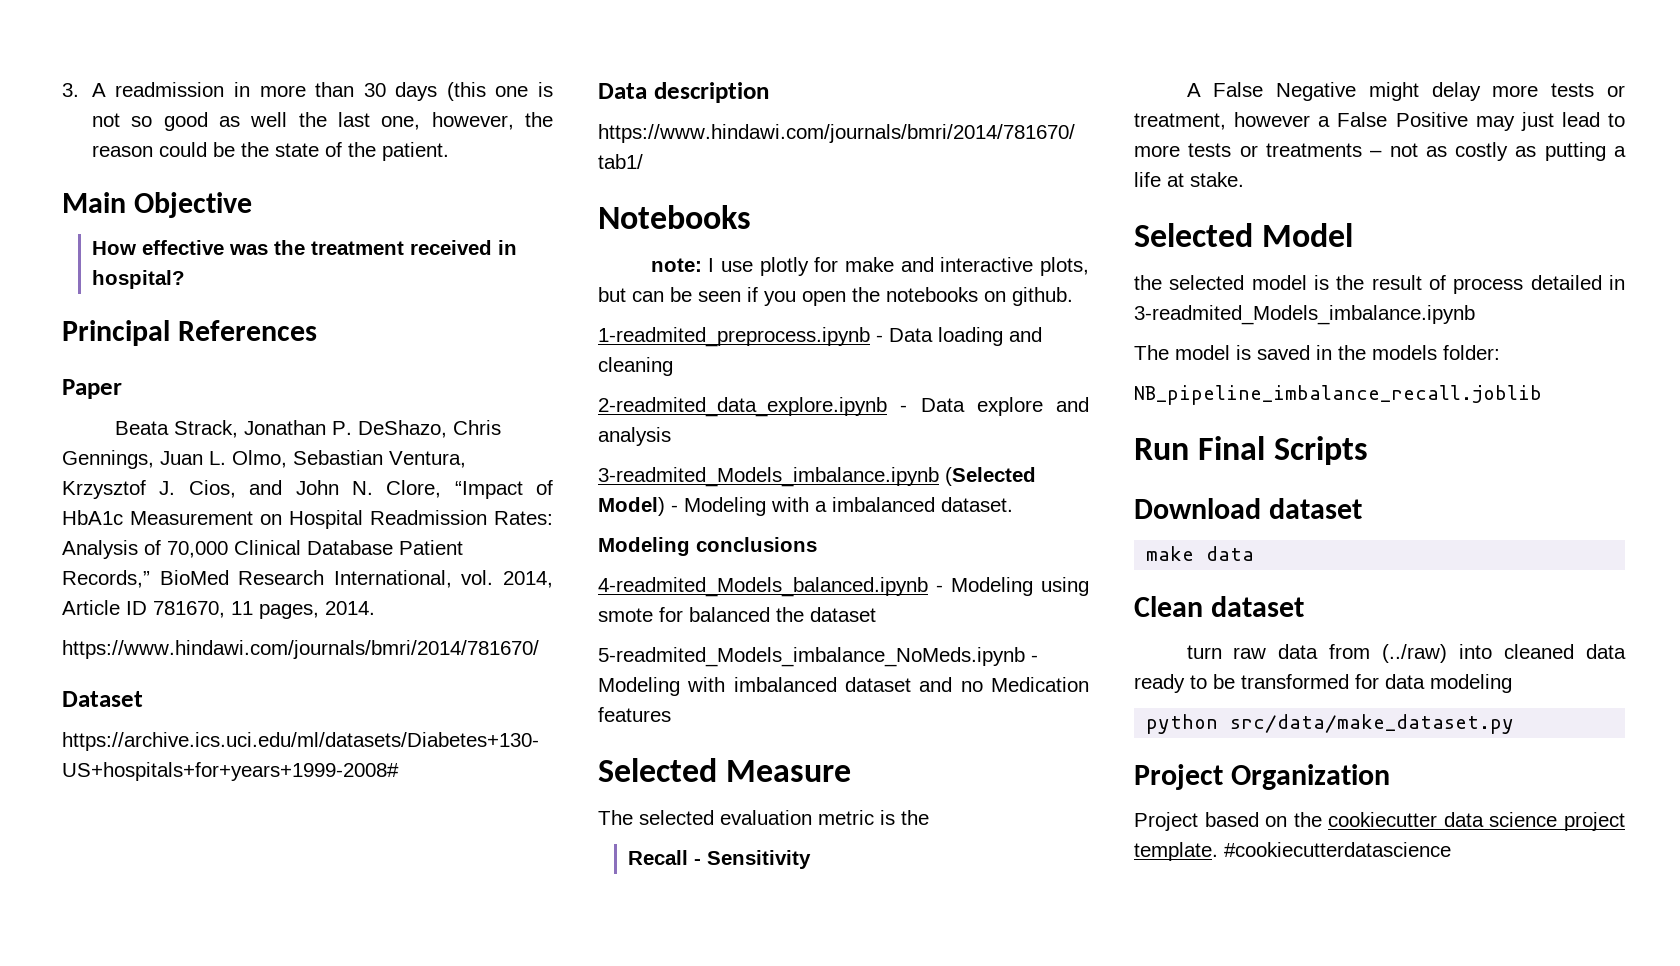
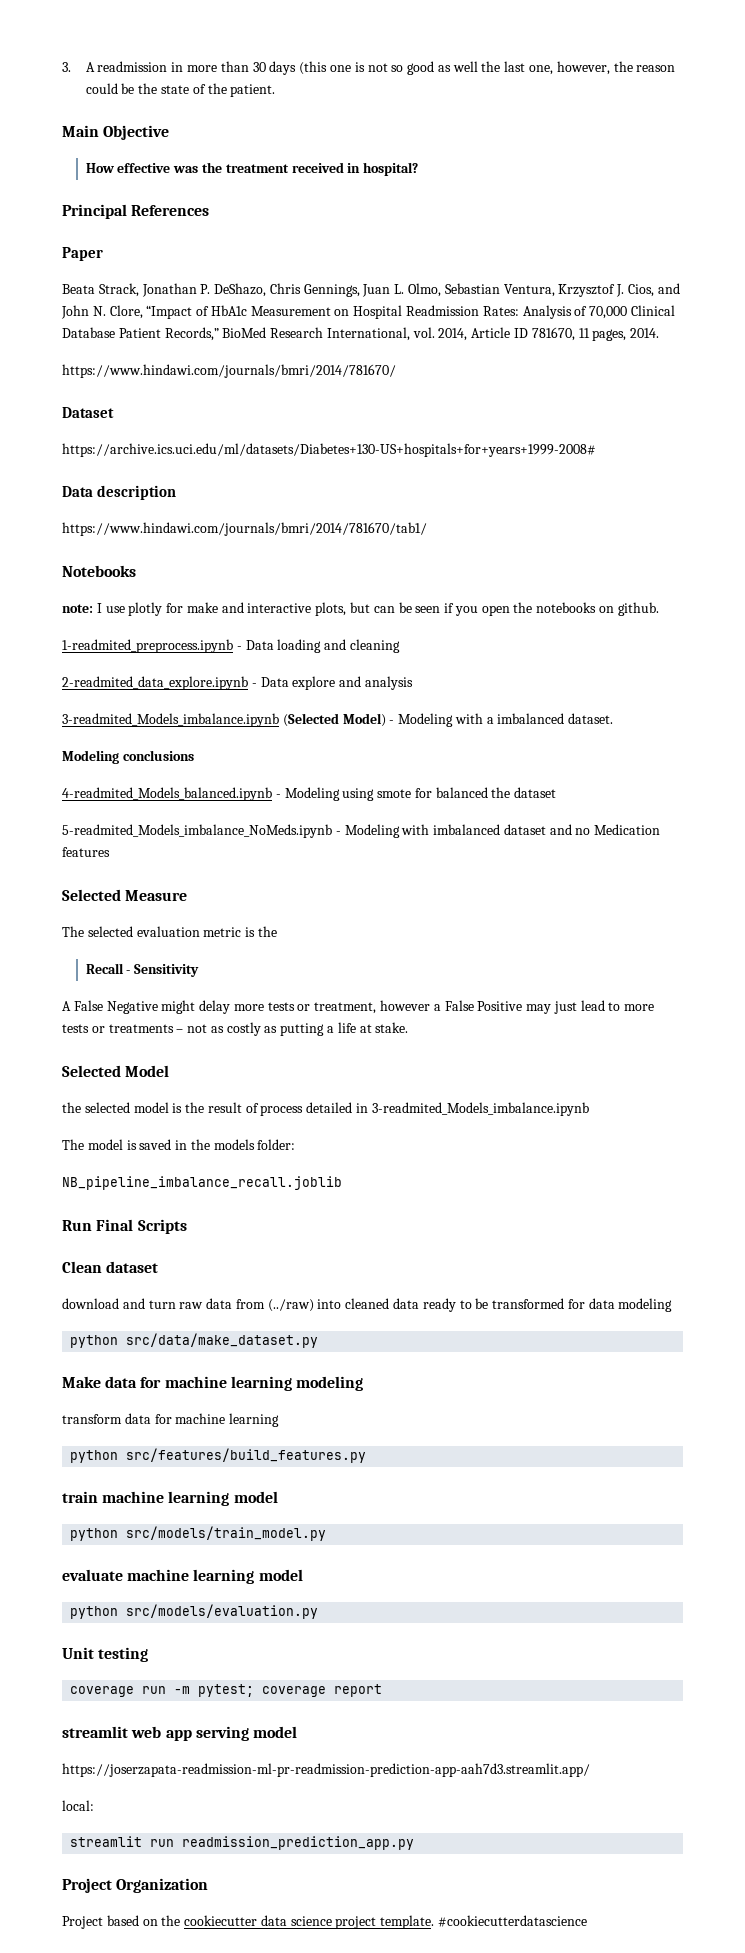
- Download dataset
- make data
- turn raw data from (../raw) into cleaned data ready to be transformed for data modeling
+ download and turn raw data from (../raw) into cleaned data ready to be transformed for data modeling
+ Make data for machine learning modeling
+ transform data for machine learning
+ python src/features/build_features.py
+ train machine learning model
+ python src/models/train_model.py
+ evaluate machine learning model
+ python src/models/evaluation.py
+ Unit testing
+ coverage run -m pytest; coverage report
+ streamlit web app serving model
+ https://joserzapata-readmission-ml-pr-readmission-prediction-app-aah7d3.streamlit.app/
+ local:
+ streamlit run readmission_prediction_app.py

